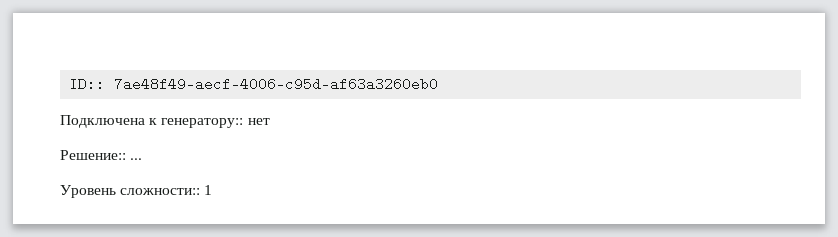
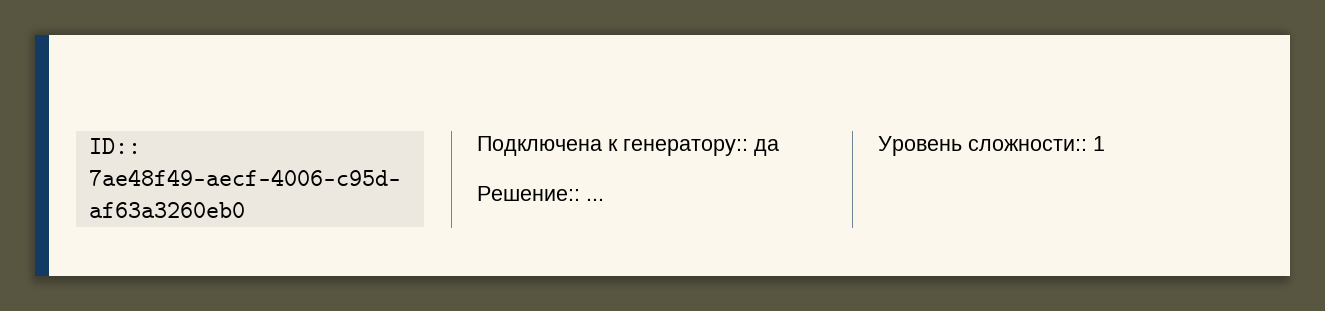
- Подключена к генератору:: нет
+ Подключена к генератору:: да

